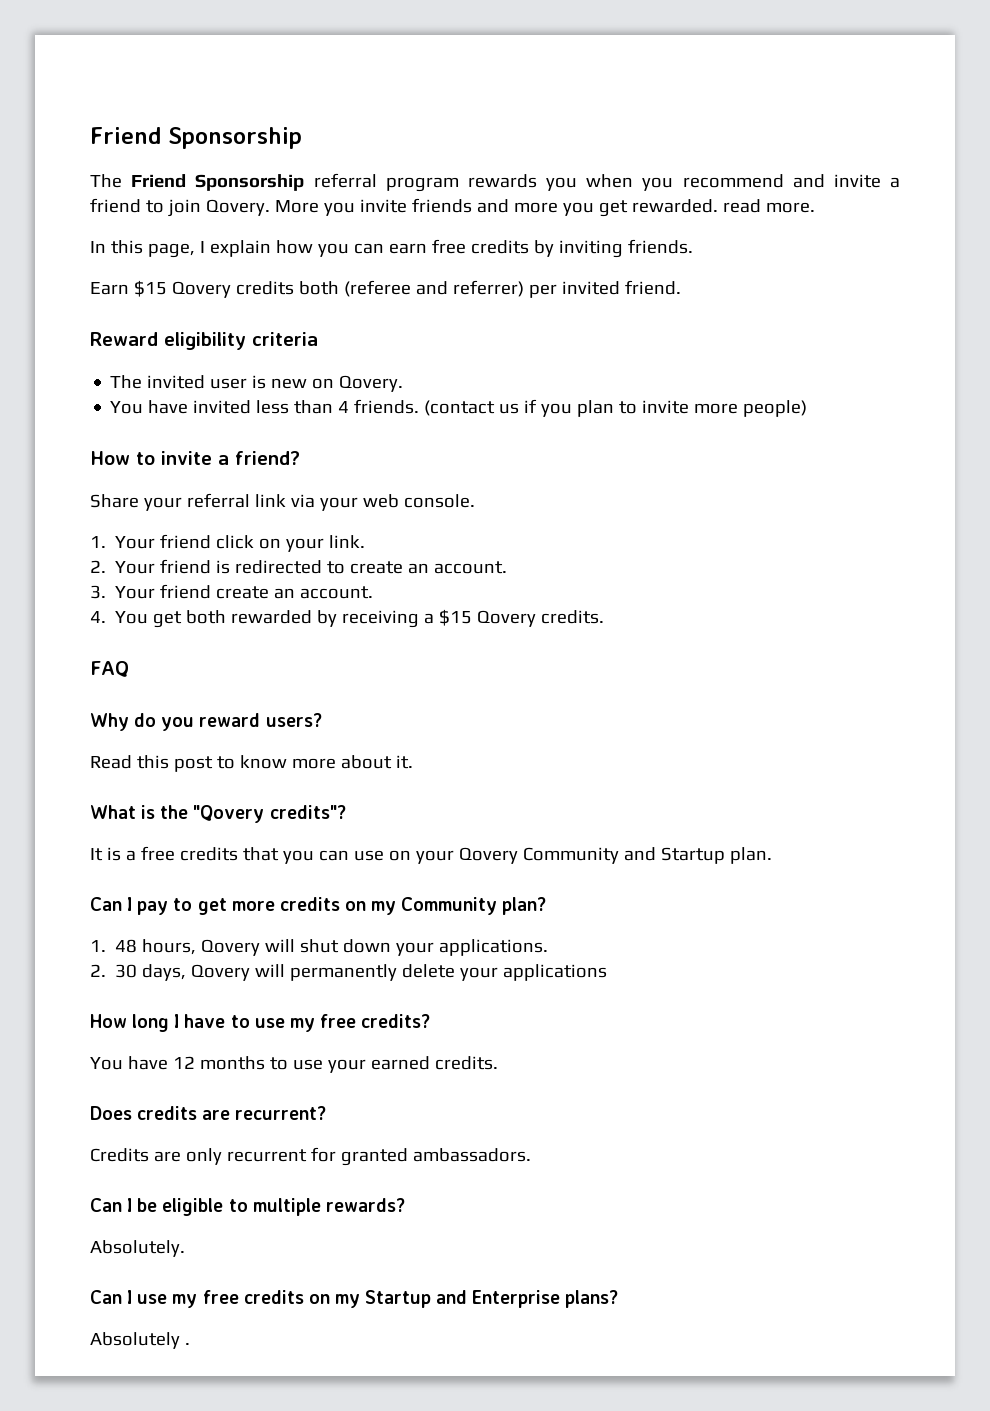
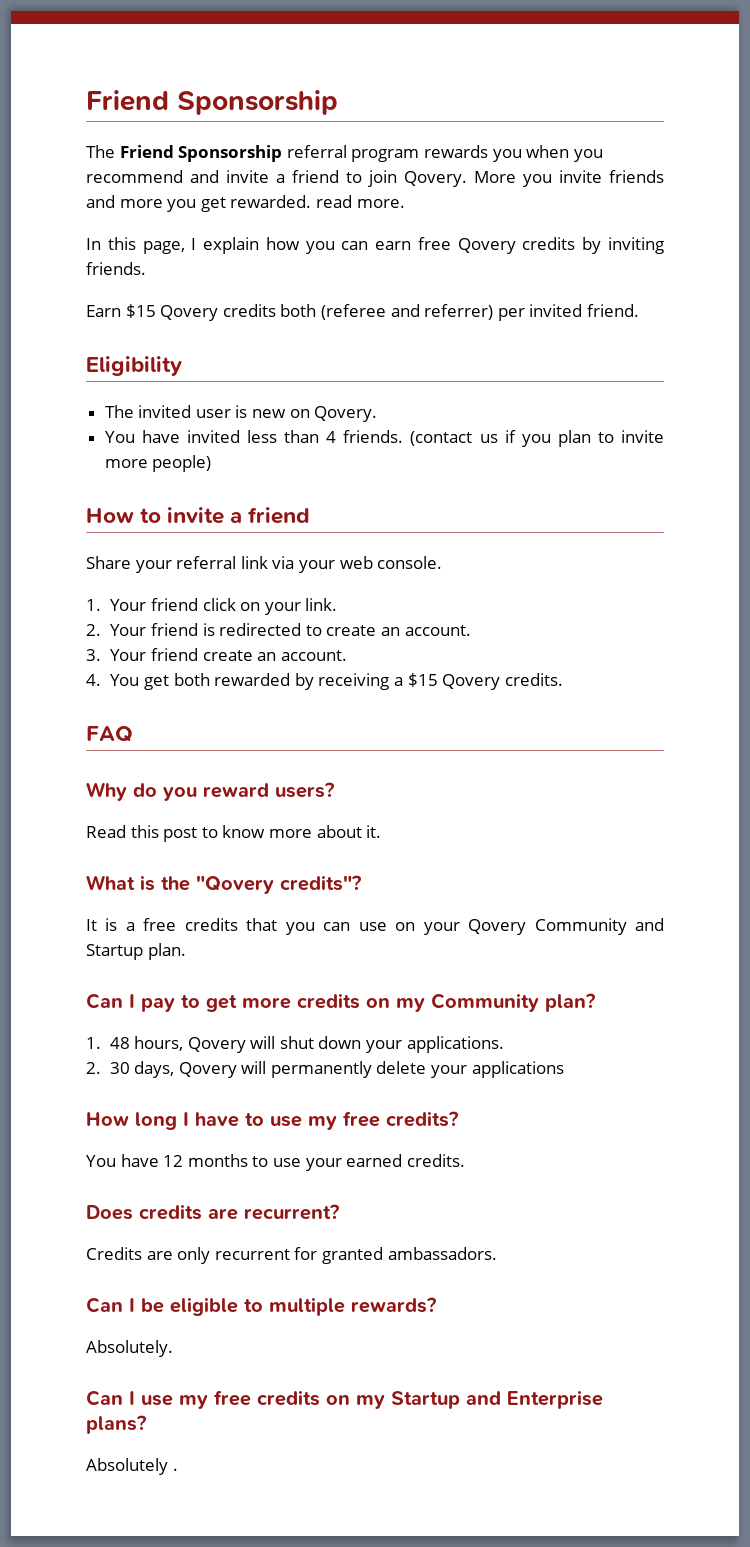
- In this page, I explain how you can earn free credits by inviting friends.
+ In this page, I explain how you can earn free Qovery credits by inviting friends.
- Reward eligibility criteria
+ Eligibility
- How to invite a friend?
+ How to invite a friend

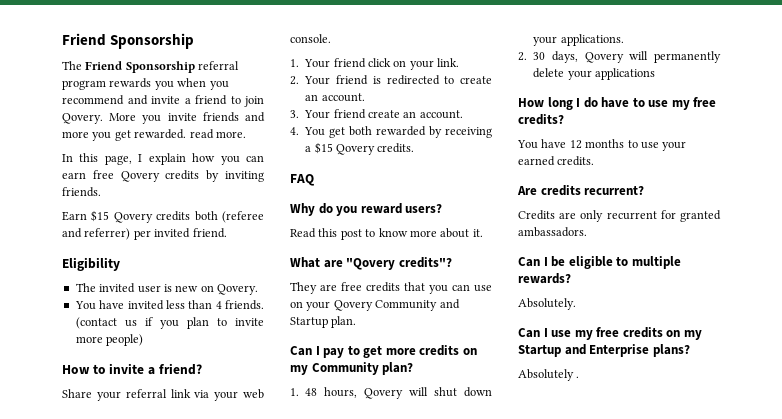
- How to invite a friend
+ How to invite a friend?
- What is the "Qovery credits"?
+ What are "Qovery credits"?
- It is a free credits that you can use on your Qovery Community and Startup plan.
+ They are free credits that you can use on your Qovery Community and Startup plan.
- How long I have to use my free credits?
+ How long I do have to use my free credits?
- Does credits are recurrent?
+ Are credits recurrent?

